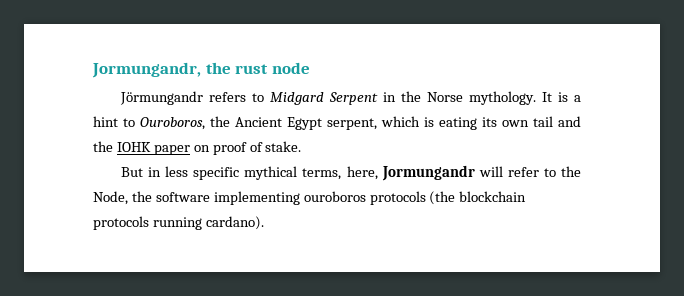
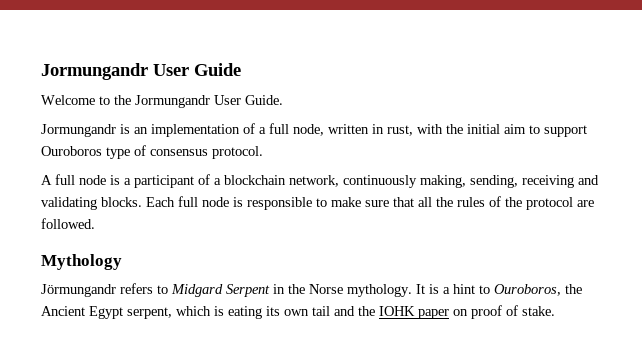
- Jormungandr, the rust node
+ Jormungandr User Guide
+ Welcome to the Jormungandr User Guide.
+ Jormungandr is an implementation of a full node, written in rust, with the initial aim to support Ouroboros type of consensus protocol.
+ A full node is a participant of a blockchain network, continuously making, sending, receiving and validating blocks. Each full node is responsible to make sure that all the rules of the protocol are followed.
+ Mythology
- But in less specific mythical terms, here, Jormungandr will refer to the Node, the software implementing ouroboros protocols (the blockchain protocols running cardano).

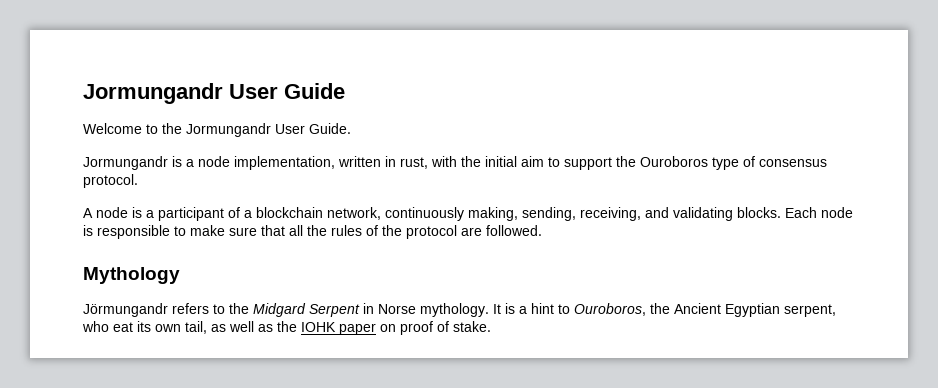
- Jormungandr is an implementation of a full node, written in rust, with the initial aim to support Ouroboros type of consensus protocol.
+ Jormungandr is a node implementation, written in rust, with the initial aim to support the Ouroboros type of consensus protocol.
- A full node is a participant of a blockchain network, continuously making, sending, receiving and validating blocks.
+ A node is a participant of a blockchain network, continuously making, sending, receiving, and validating blocks.
- Each full node is responsible to make sure that all the rules of the protocol are followed.
+ Each node is responsible to make sure that all the rules of the protocol are followed.
- Jörmungandr refers to Midgard Serpent in the Norse mythology.
+ Jörmungandr refers to the Midgard Serpent in Norse mythology.
- It is a hint to Ouroboros, the Ancient Egypt serpent, which is eating its own tail and the IOHK paper on proof of stake.
+ It is a hint to Ouroboros, the Ancient Egyptian serpent, who eat its own tail, as well as the IOHK paper on proof of stake.

